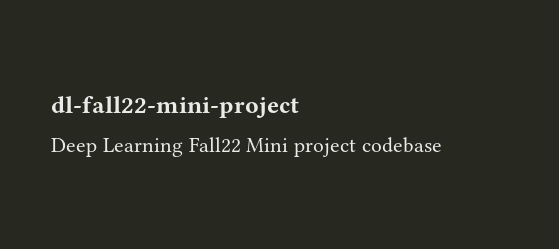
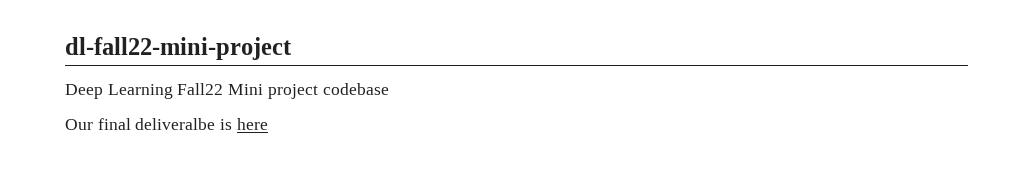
+ Our final deliveralbe is here

